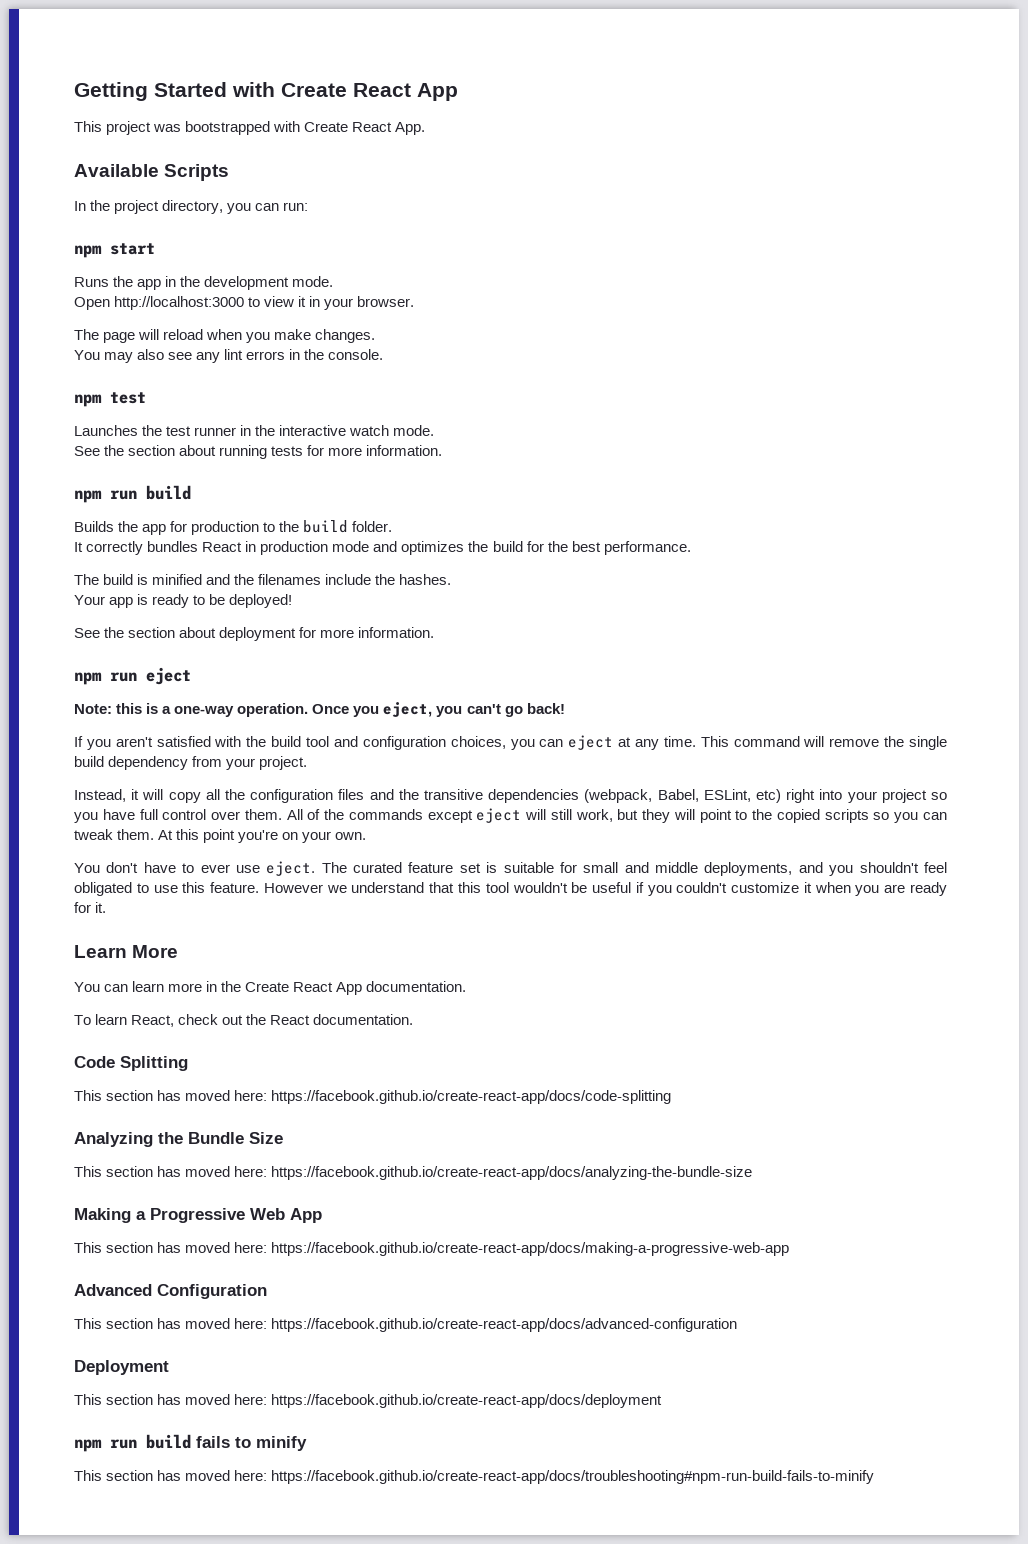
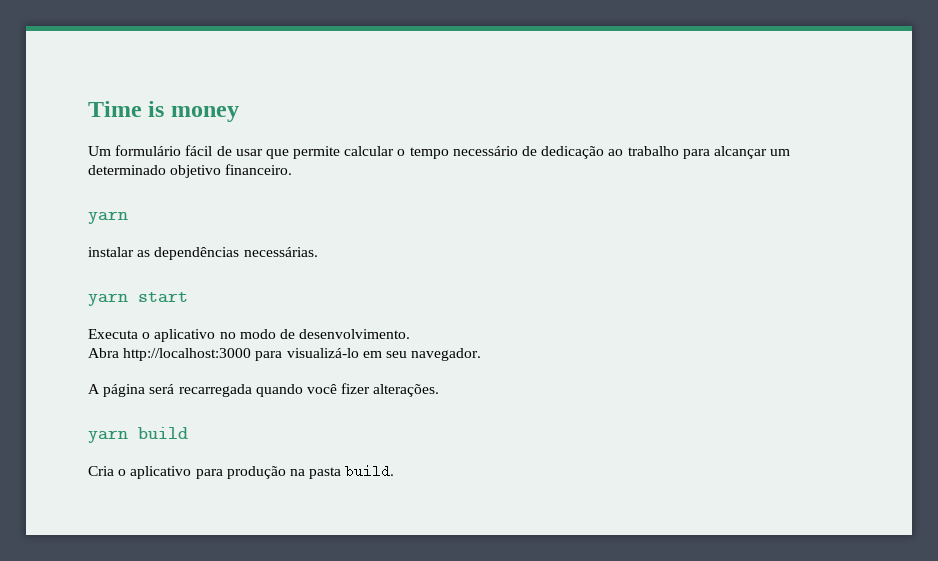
- Getting Started with Create React App
- This project was bootstrapped with Create React App.
- Available Scripts
- In the project directory, you can run:
- npm start
- Runs the app in the development mode.
- Open http://localhost:3000 to view it in your browser.
- The page will reload when you make changes.
- You may also see any lint errors in the console.
- npm test
- Launches the test runner in the interactive watch mode.
- See the section about running tests for more information.
- npm run build
- Builds the app for production to the build folder.
- It correctly bundles React in production mode and optimizes the build for the best performance.
- The build is minified and the filenames include the hashes.
- Your app is ready to be deployed!
- See the section about deployment for more information.
- npm run eject
- Note: this is a one-way operation. Once you eject, you can't go back!
- If you aren't satisfied with the build tool and configuration choices, you can eject at any time. This command will remove the single build dependency from your project.
- Instead, it will copy all the configuration files and the transitive dependencies (webpack, Babel, ESLint, etc) right into your project so you have full control over them. All of the commands except eject will still work, but they will point to the copied scripts so you can tweak them. At this point you're on your own.
- You don't have to ever use eject. The curated feature set is suitable for small and middle deployments, and you shouldn't feel obligated to use this feature. However we understand that this tool wouldn't be useful if you couldn't customize it when you are ready for it.
- Learn More
- You can learn more in the Create React App documentation.
- To learn React, check out the React documentation.
- Code Splitting
- This section has moved here: https://facebook.github.io/create-react-app/docs/code-splitting
- Analyzing the Bundle Size
- This section has moved here: https://facebook.github.io/create-react-app/docs/analyzing-the-bundle-size
- Making a Progressive Web App
- This section has moved here: https://facebook.github.io/create-react-app/docs/making-a-progressive-web-app
- Advanced Configuration
- This section has moved here: https://facebook.github.io/create-react-app/docs/advanced-configuration
- Deployment
- This section has moved here: https://facebook.github.io/create-react-app/docs/deployment
- npm run build fails to minify
- This section has moved here: https://facebook.github.io/create-react-app/docs/troubleshooting#npm-run-build-fails-to-minify
+ Time is money
+ Um formulário fácil de usar que permite calcular o tempo necessário de dedicação ao trabalho para alcançar um determinado objetivo financeiro.
+ yarn
+ instalar as dependências necessárias.
+ yarn start
+ Executa o aplicativo no modo de desenvolvimento.
+ Abra http://localhost:3000 para visualizá-lo em seu navegador.
+ A página será recarregada quando você fizer alterações.
+ yarn build
+ Cria o aplicativo para produção na pasta build.

